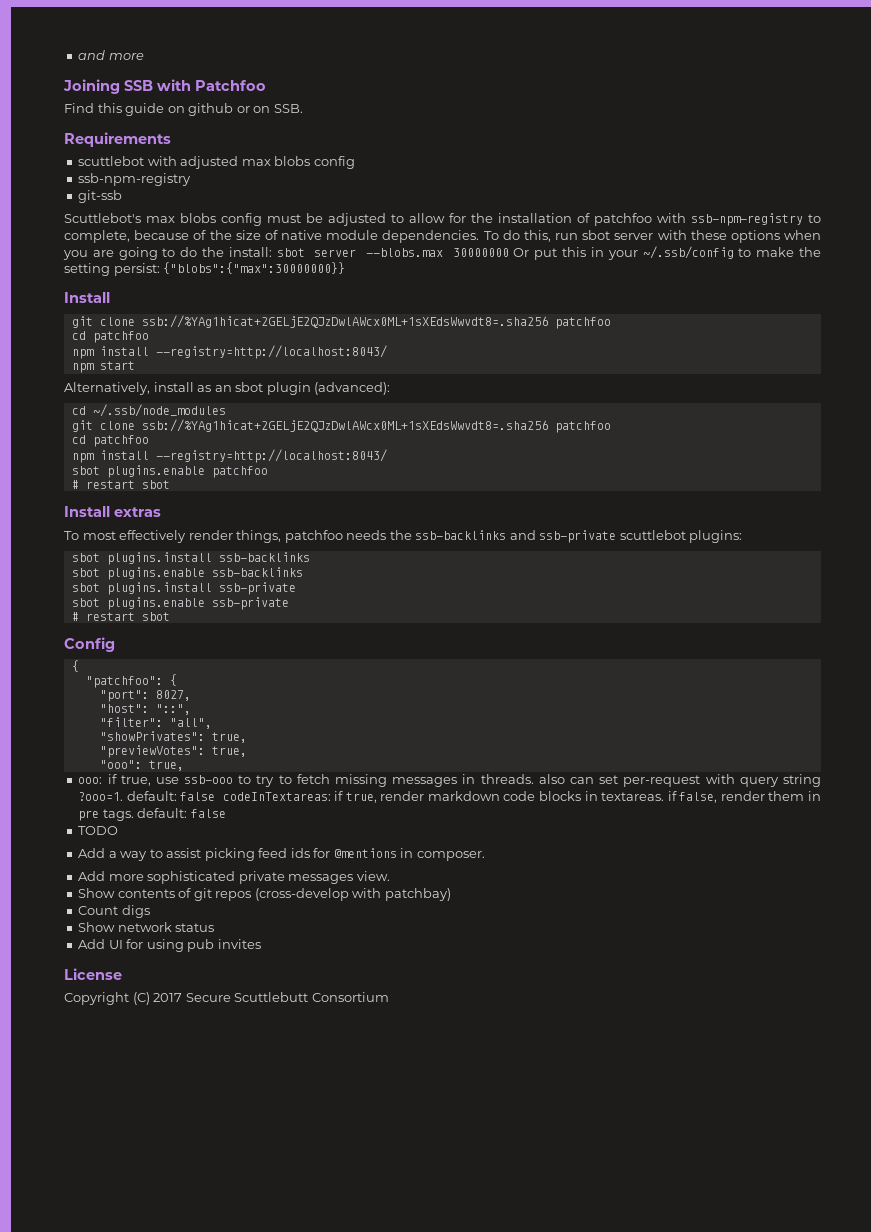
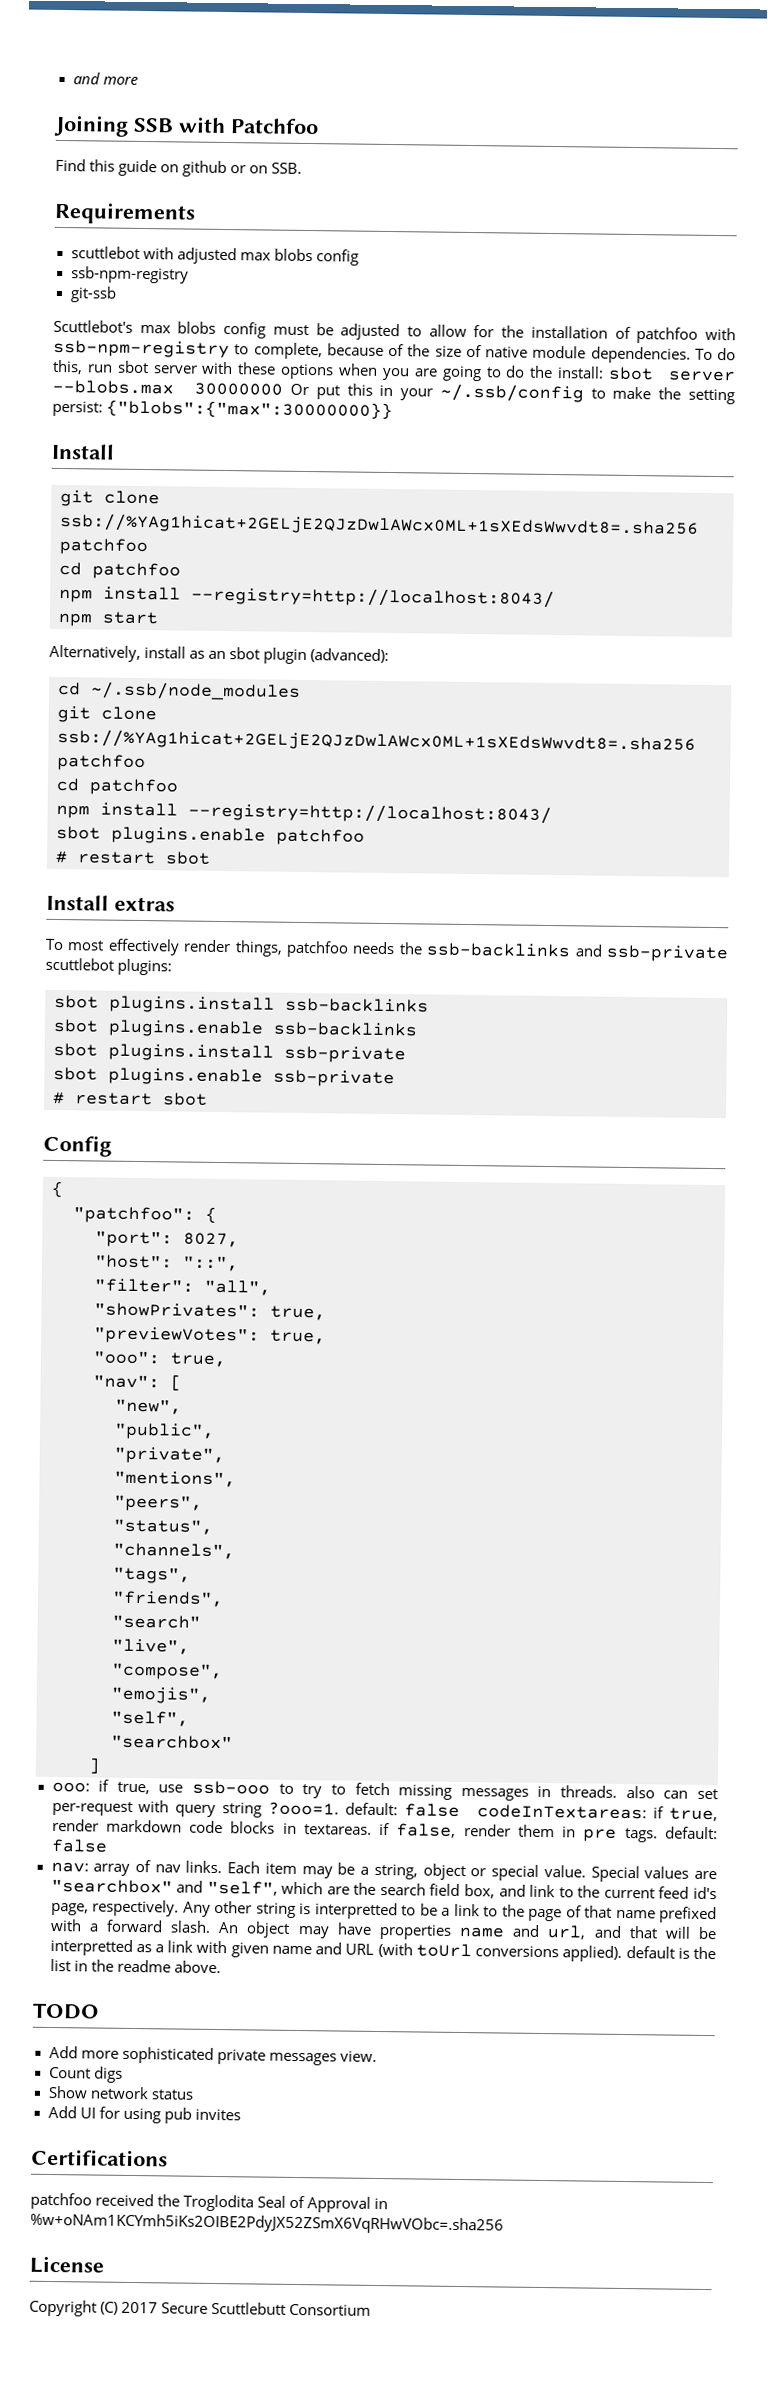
+ "nav": [
+ "new",
+ "public",
+ "private",
+ "mentions",
+ "peers",
+ "status",
+ "channels",
+ "tags",
+ "friends",
+ "search"
+ "live",
+ "compose",
+ "emojis",
+ "self",
+ "searchbox"
+ ]
+ nav: array of nav links. Each item may be a string, object or special value. Special values are "searchbox" and "self", which are the search field box, and link to the current feed id's page, respectively. Any other string is interpretted to be a link to the page of that name prefixed with a forward slash. An object may have properties name and url, and that will be interpretted as a link with given name and URL (with toUrl conversions applied). default is the list in the readme above.
  TODO
- Add a way to assist picking feed ids for @mentions in composer.
- Show contents of git repos (cross-develop with patchbay)
+ Certifications
+ patchfoo received the Troglodita Seal of Approval in %w+oNAm1KCYmh5iKs2OIBE2PdyJX52ZSmX6VqRHwVObc=.sha256

